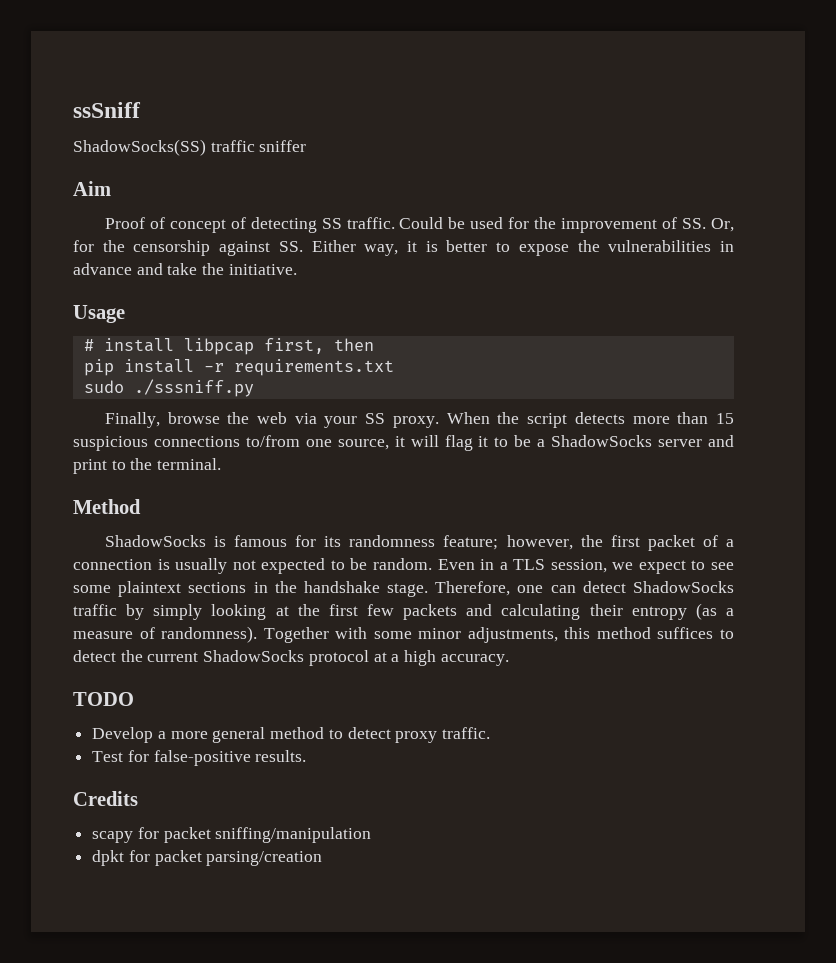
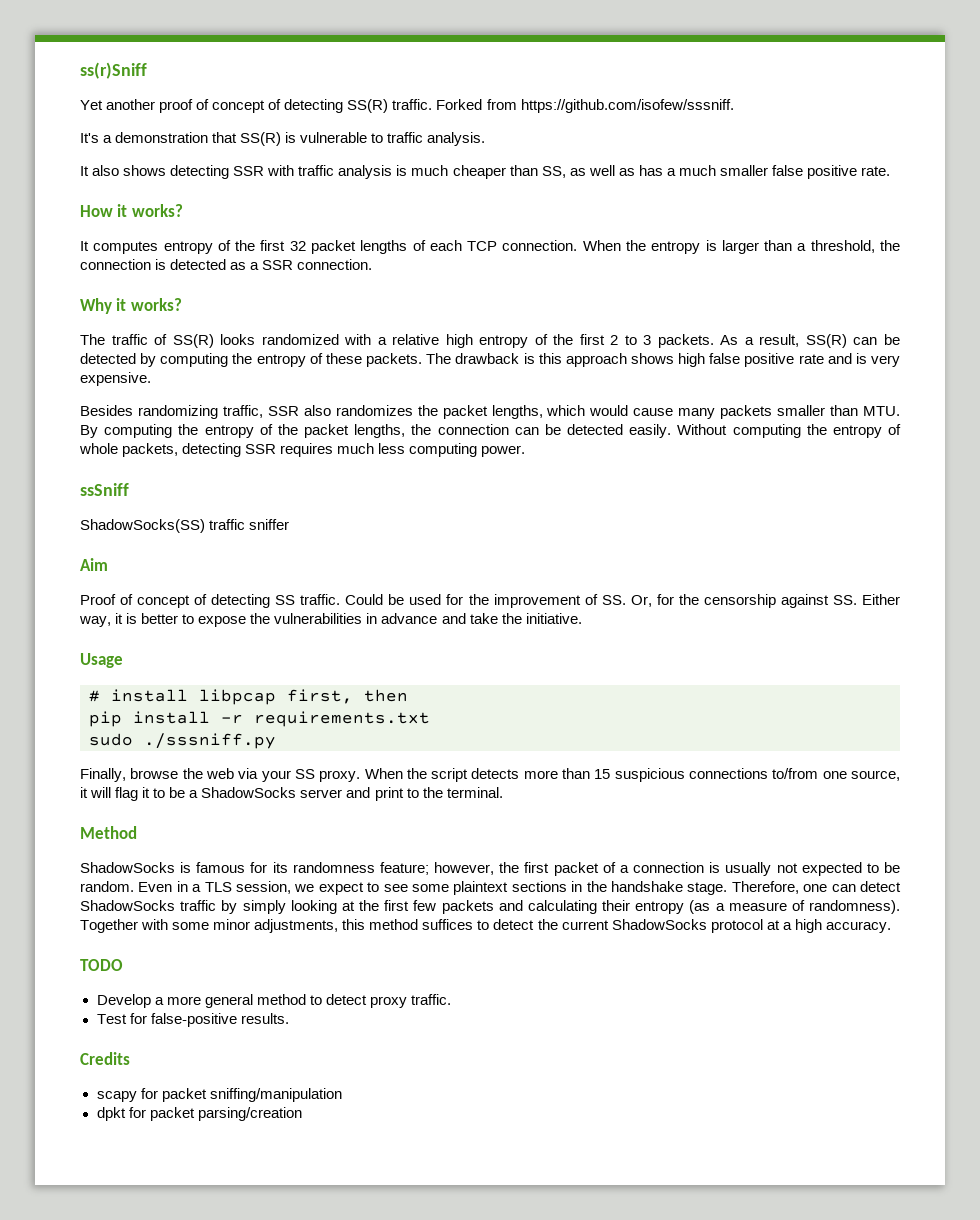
+ ss(r)Sniff
+ Yet another proof of concept of detecting SS(R) traffic. Forked from https://github.com/isofew/sssniff.
+ It's a demonstration that SS(R) is vulnerable to traffic analysis.
+ It also shows detecting SSR with traffic analysis is much cheaper than SS, as well as has a much smaller false positive rate.
+ How it works?
+ It computes entropy of the first 32 packet lengths of each TCP connection. When the entropy is larger than a threshold, the connection is detected as a SSR connection.
+ Why it works?
+ The traffic of SS(R) looks randomized with a relative high entropy of the first 2 to 3 packets. As a result, SS(R) can be detected by computing the entropy of these packets. The drawback is this approach shows high false positive rate and is very expensive.
+ Besides randomizing traffic, SSR also randomizes the packet lengths, which would cause many packets smaller than MTU. By computing the entropy of the packet lengths, the connection can be detected easily. Without computing the entropy of whole packets, detecting SSR requires much less computing power.

